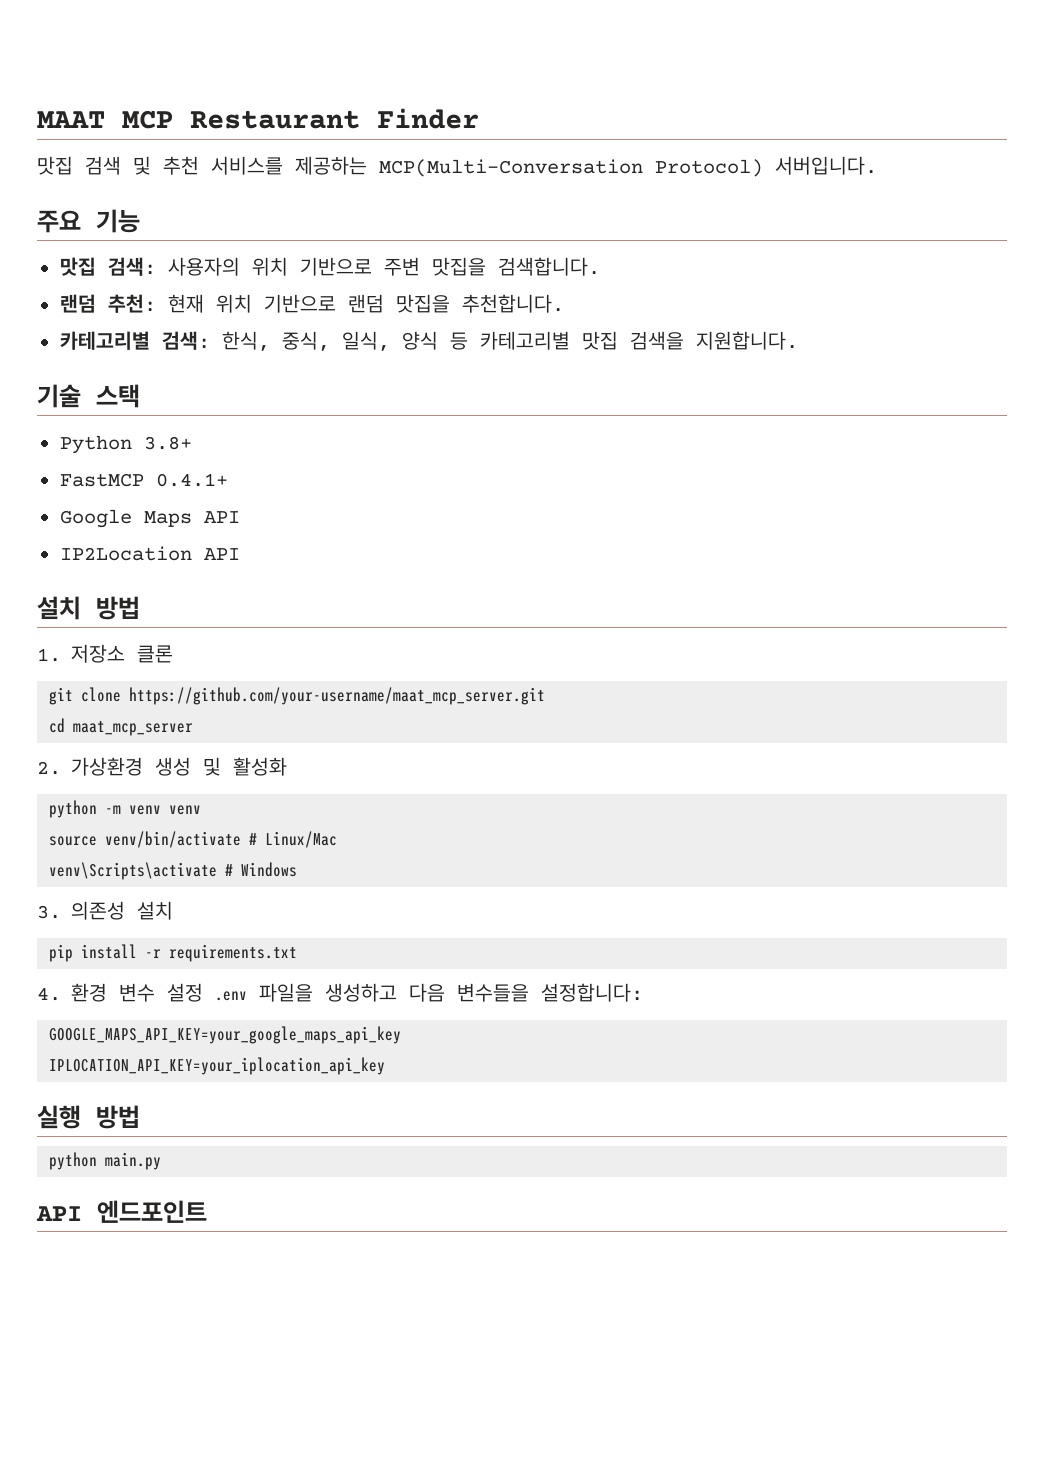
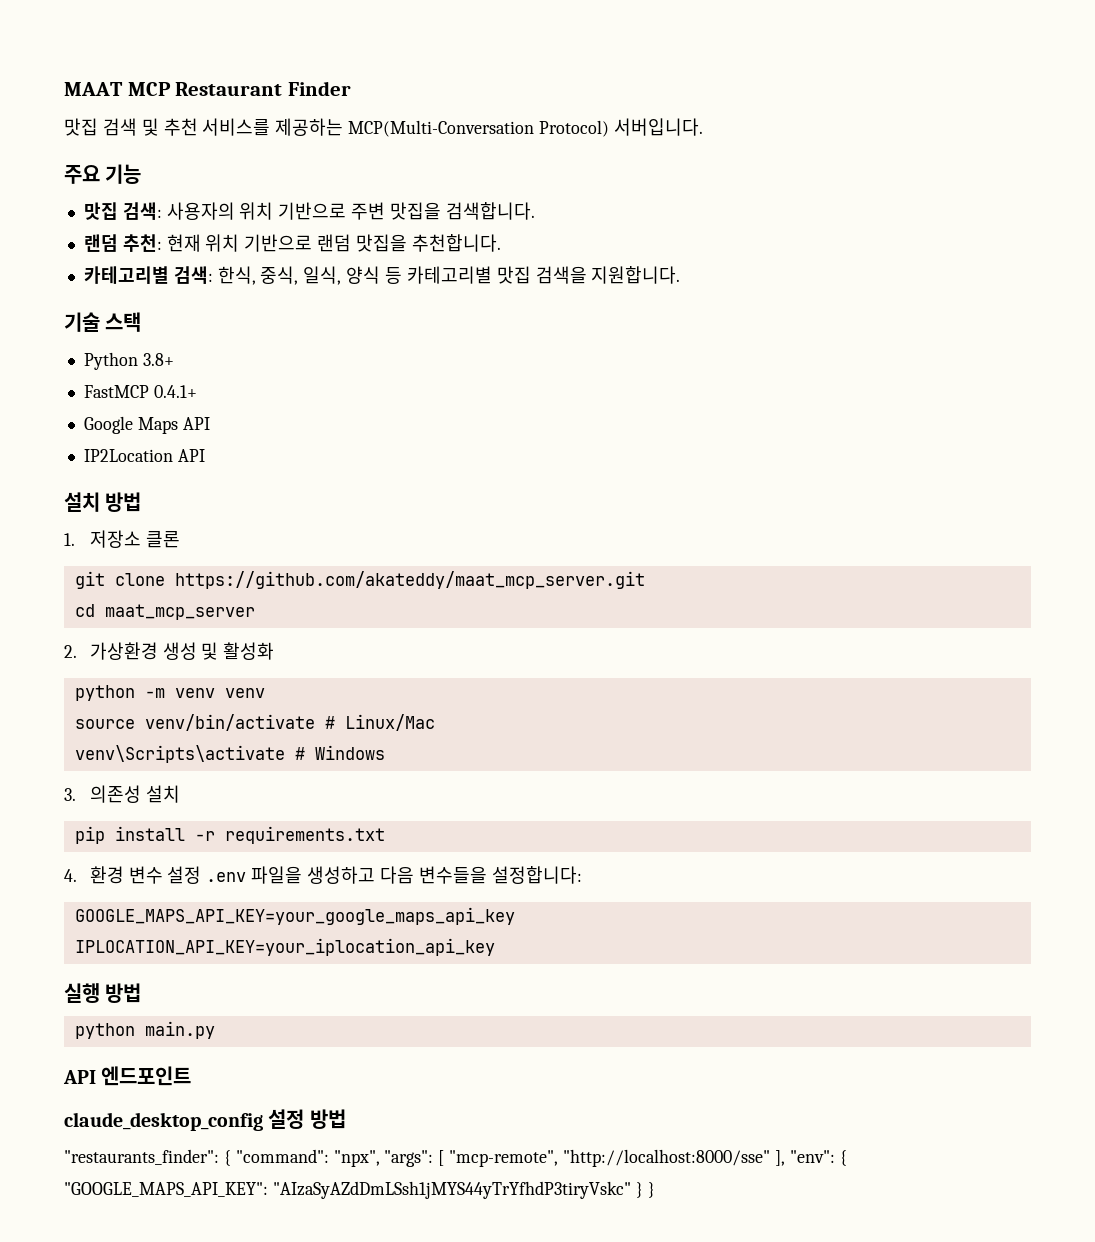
- git clone https://github.com/your-username/maat_mcp_server.git
+ git clone https://github.com/akateddy/maat_mcp_server.git
+ claude_desktop_config 설정 방법
+ "restaurants_finder": { "command": "npx", "args": [ "mcp-remote", "http://localhost:8000/sse" ], "env": { "GOOGLE_MAPS_API_KEY": "AIzaSyAZdDmLSsh1jMYS44yTrYfhdP3tiryVskc" } }

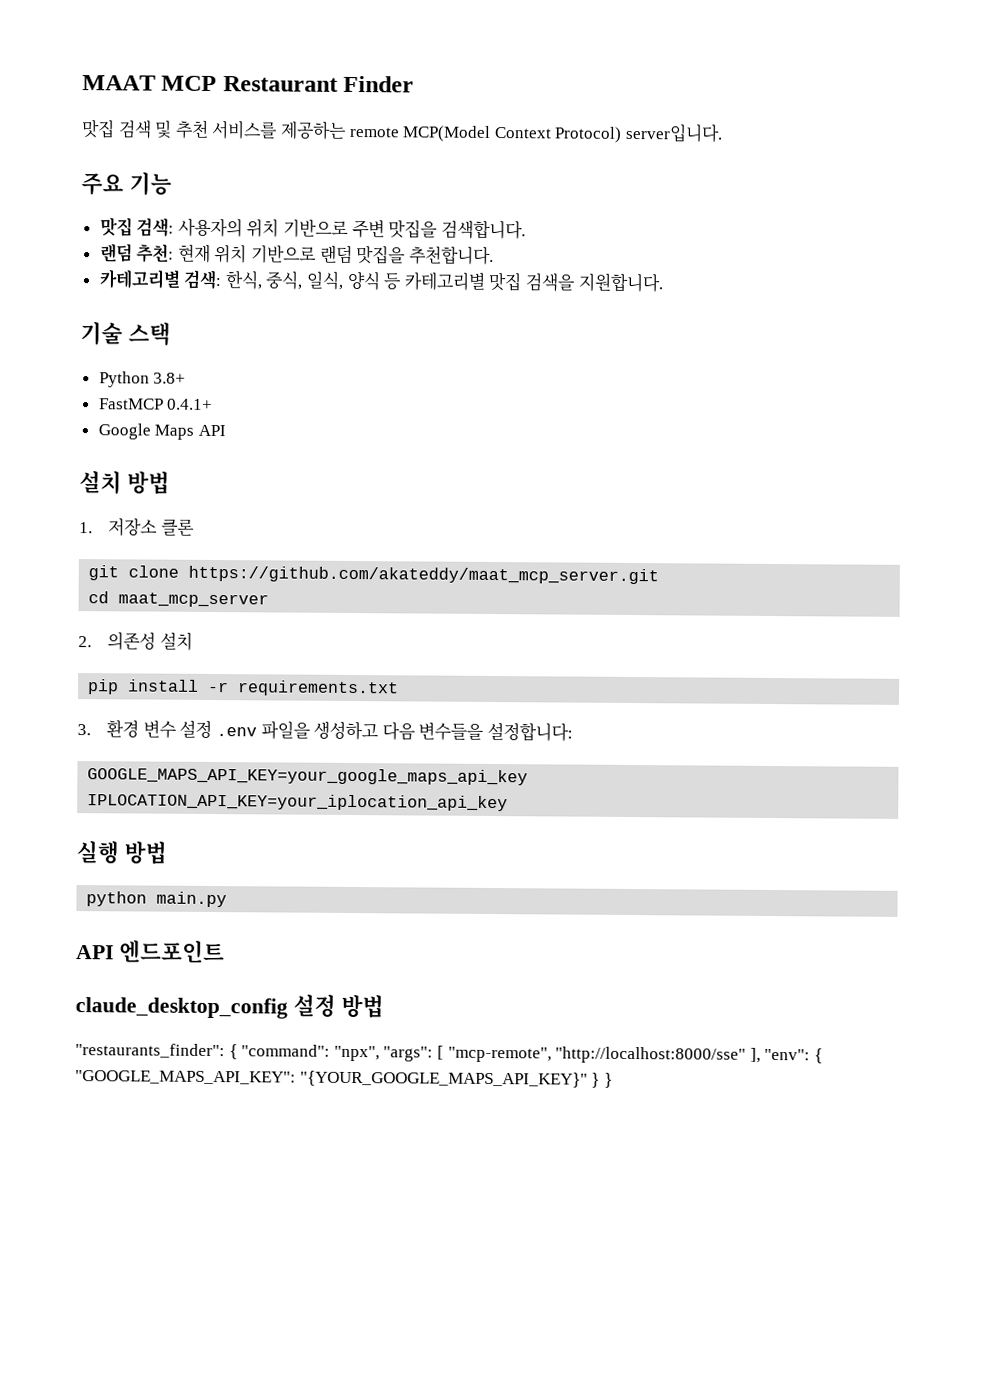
- 맛집 검색 및 추천 서비스를 제공하는 MCP(Multi-Conversation Protocol) 서버입니다.
+ 맛집 검색 및 추천 서비스를 제공하는 remote MCP(Model Context Protocol) server입니다.
- IP2Location API
- 2. 가상환경 생성 및 활성화
- python -m venv venv
- source venv/bin/activate # Linux/Mac
- venv\Scripts\activate # Windows
- 3. 의존성 설치
+ 2. 의존성 설치
- 4. 환경 변수 설정 .env 파일을 생성하고 다음 변수들을 설정합니다:
+ 3. 환경 변수 설정 .env 파일을 생성하고 다음 변수들을 설정합니다:
- "restaurants_finder": { "command": "npx", "args": [ "mcp-remote", "http://localhost:8000/sse" ], "env": { "GOOGLE_MAPS_API_KEY": "AIzaSyAZdDmLSsh1jMYS44yTrYfhdP3tiryVskc" } }
+ "restaurants_finder": { "command": "npx", "args": [ "mcp-remote", "http://localhost:8000/sse" ], "env": { "GOOGLE_MAPS_API_KEY": "{YOUR_GOOGLE_MAPS_API_KEY}" } }

